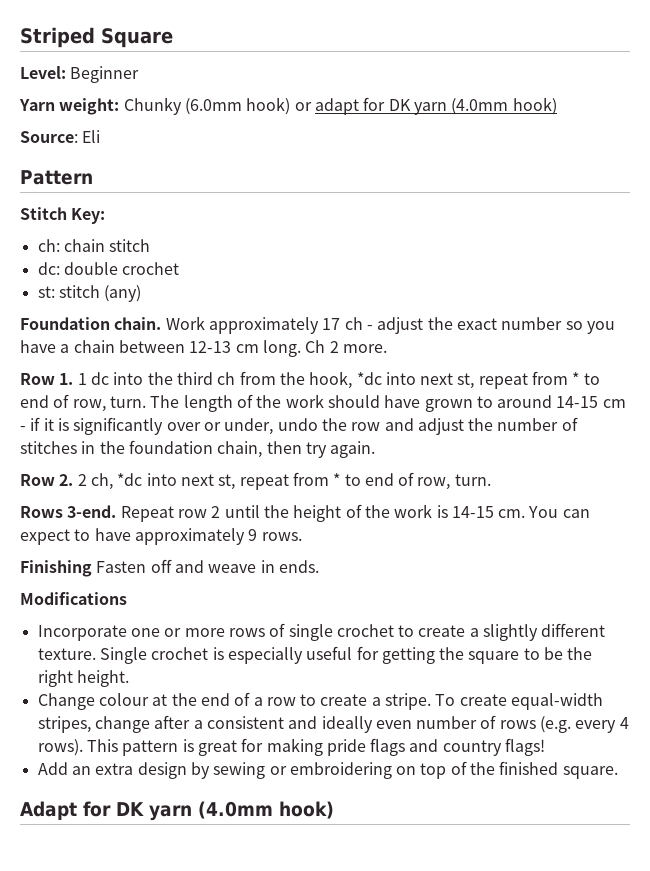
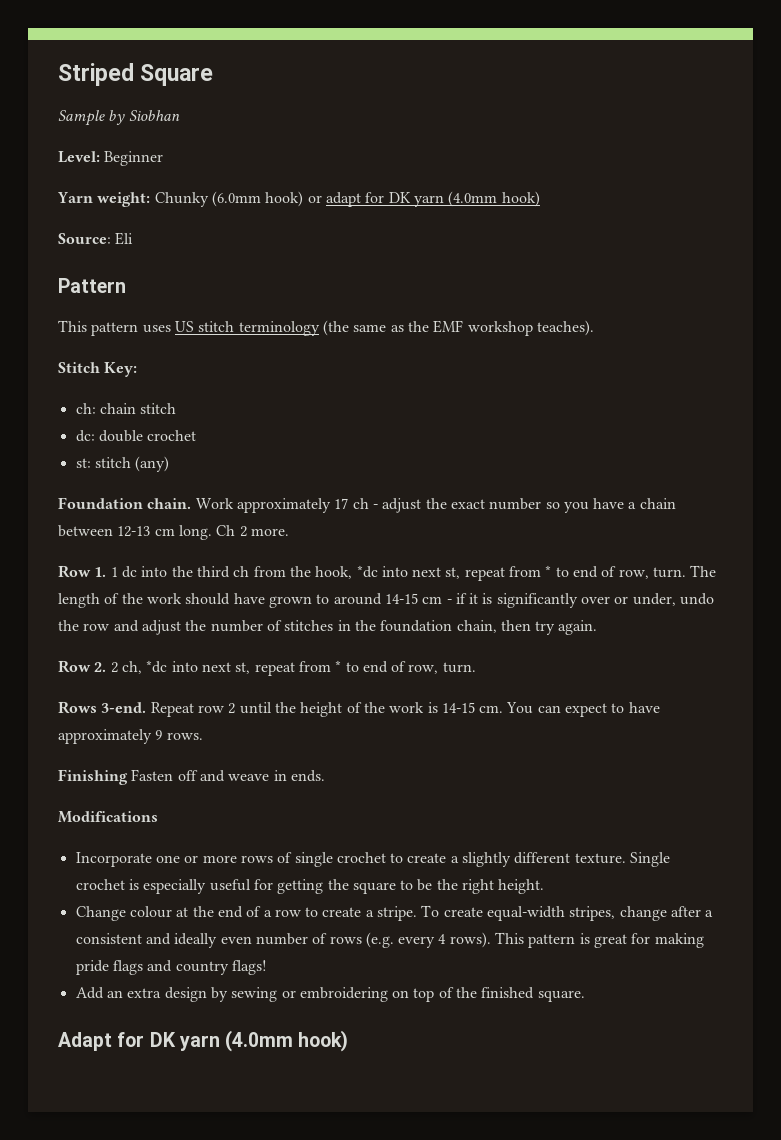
+ Sample by Siobhan
+ This pattern uses US stitch terminology (the same as the EMF workshop teaches).

